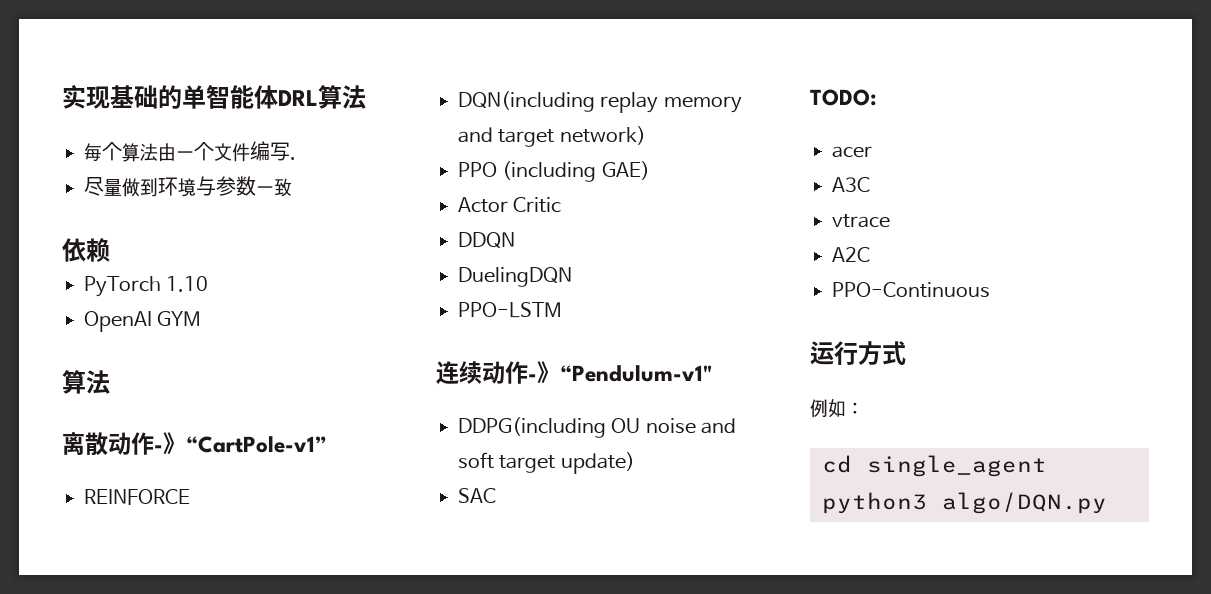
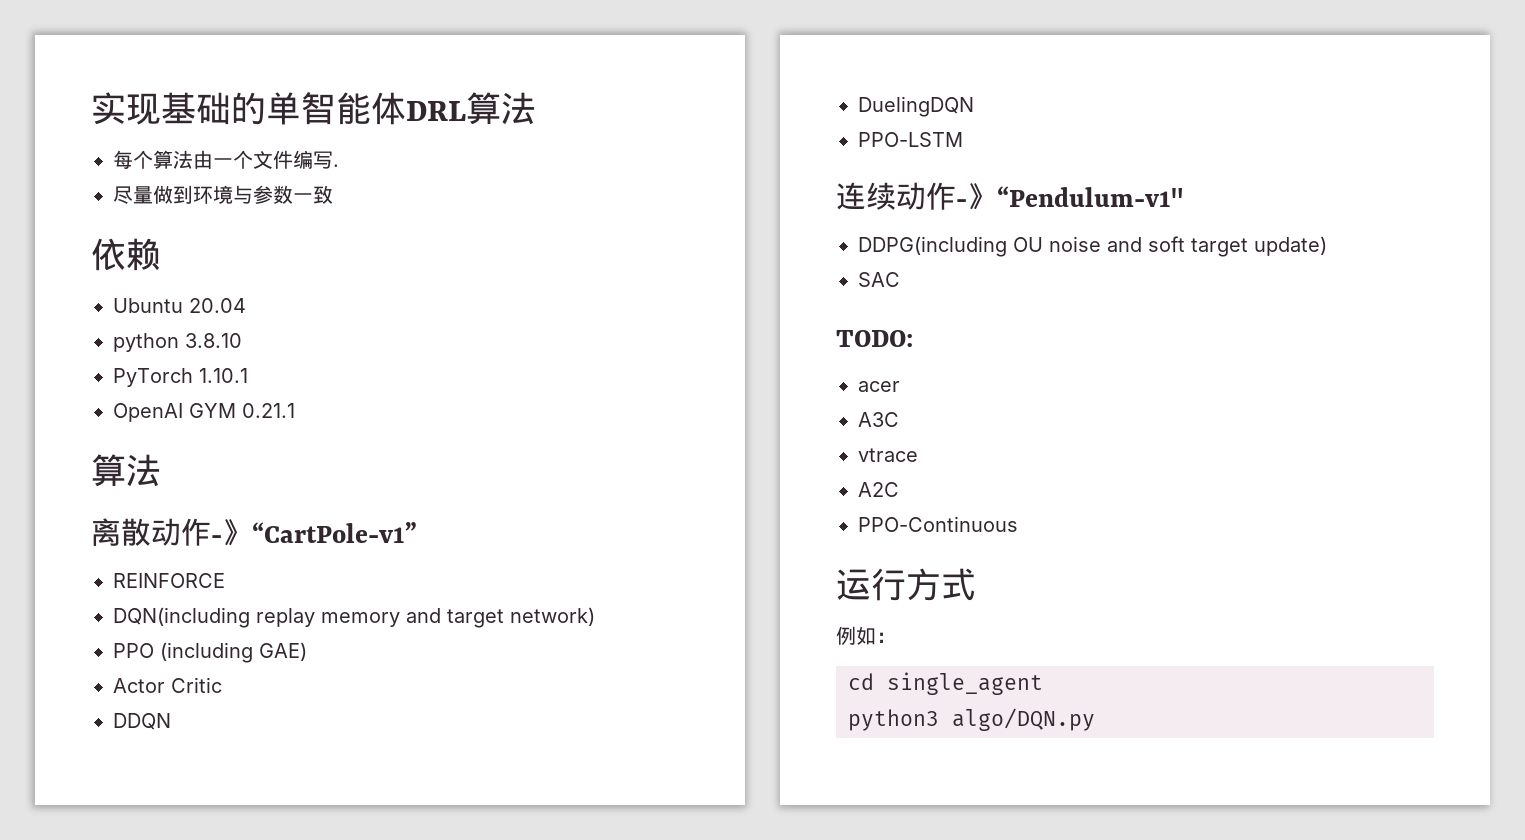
+ Ubuntu 20.04
+ python 3.8.10
- PyTorch 1.10
+ PyTorch 1.10.1
- OpenAI GYM
+ OpenAI GYM 0.21.1

